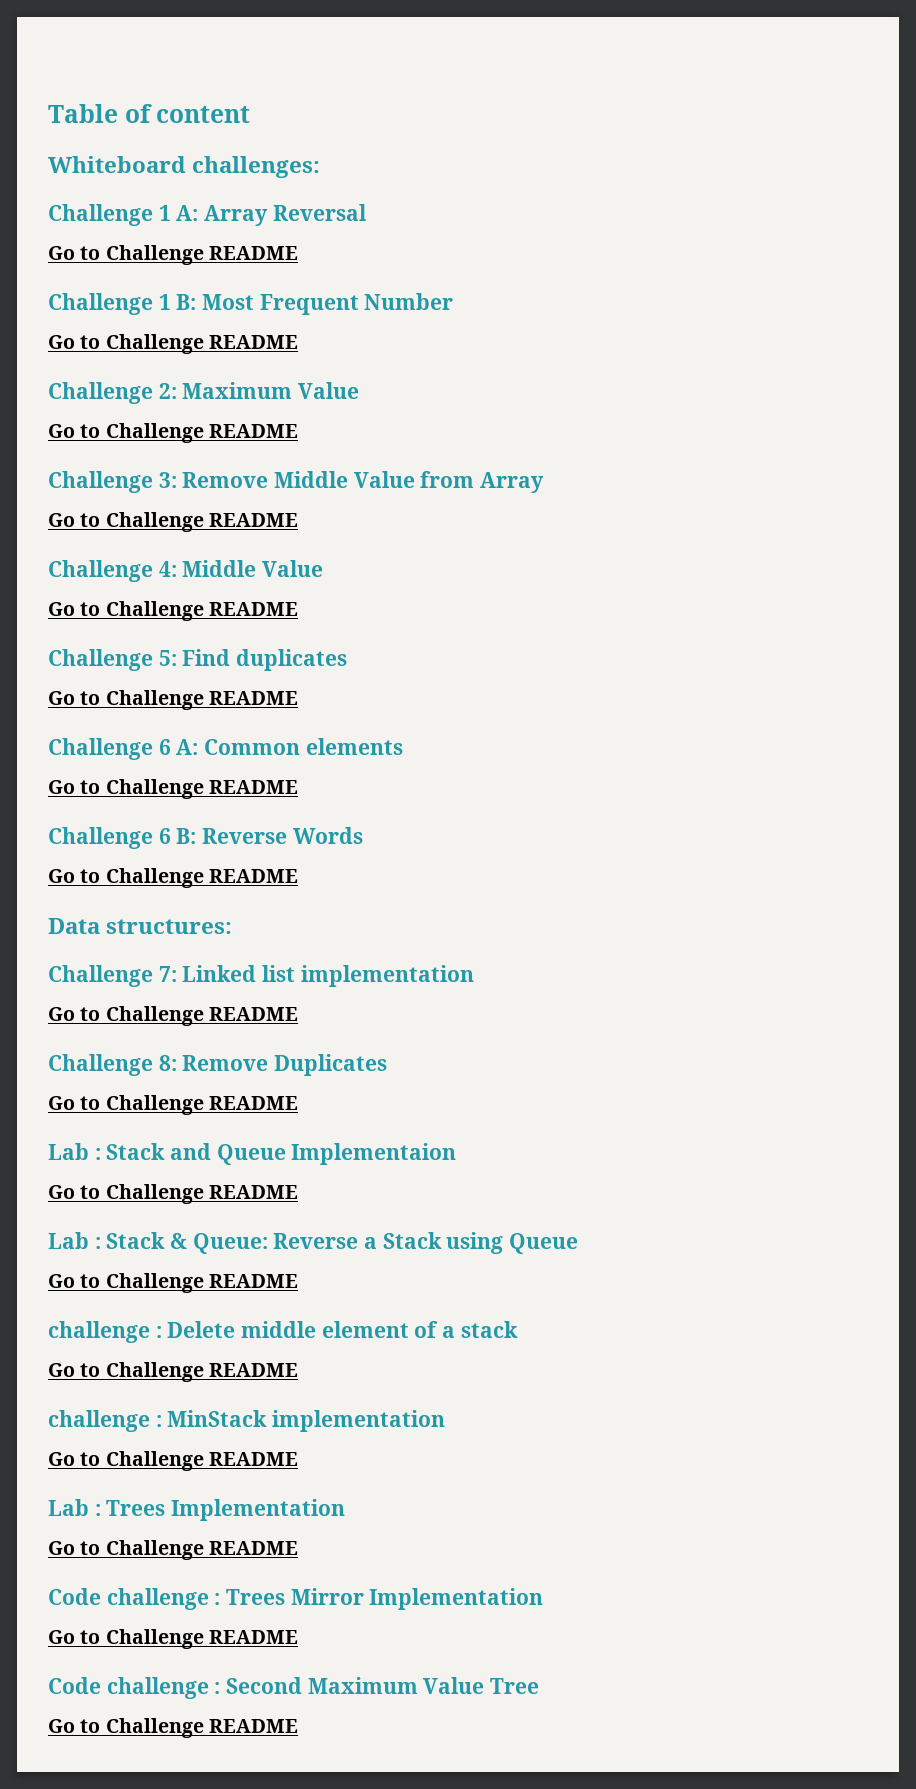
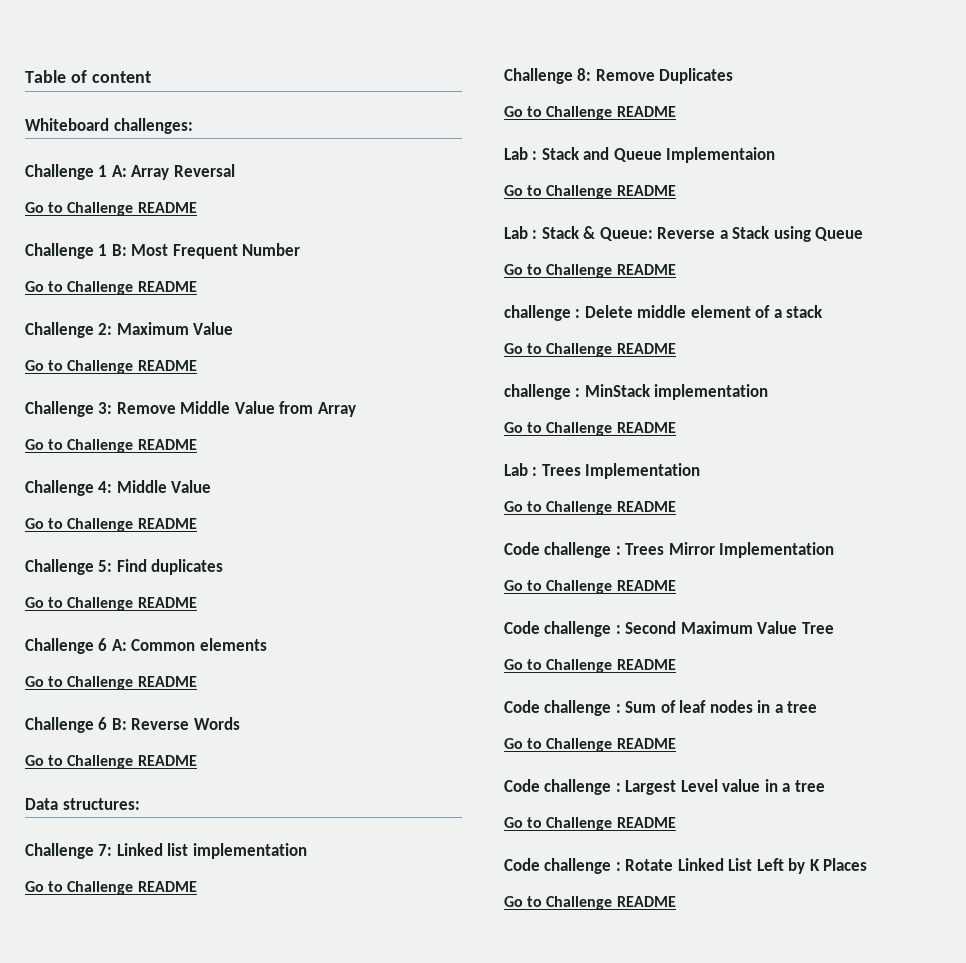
+ Code challenge : Sum of leaf nodes in a tree
+ Go to Challenge README
+ Code challenge : Largest Level value in a tree
+ Go to Challenge README
+ Code challenge : Rotate Linked List Left by K Places
+ Go to Challenge README

